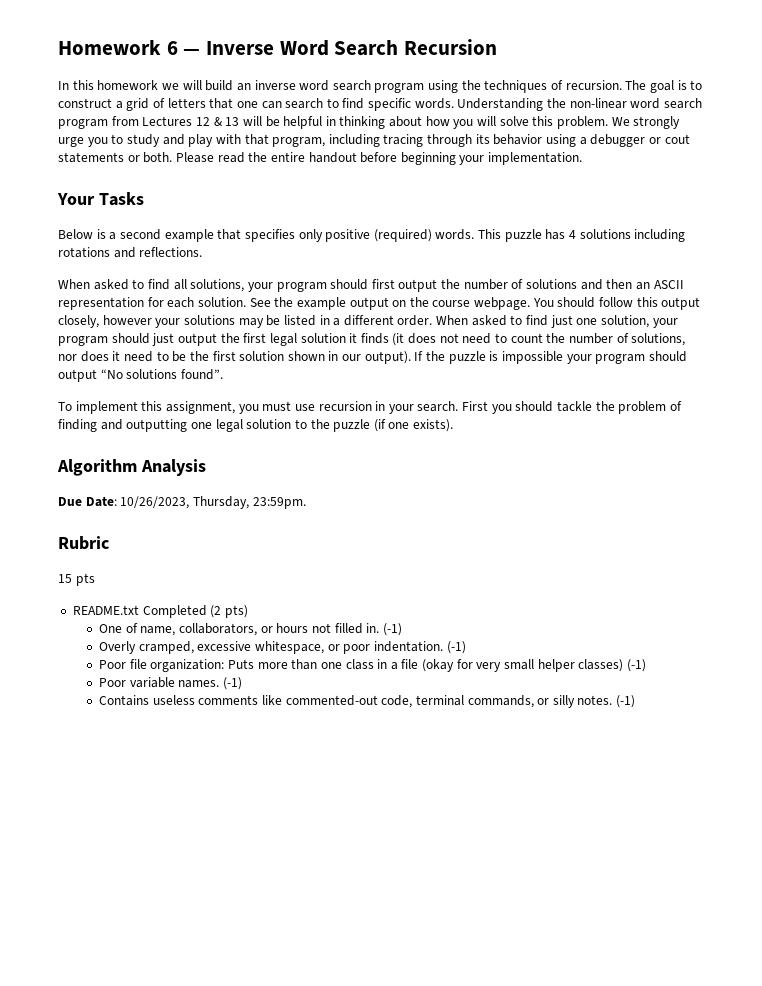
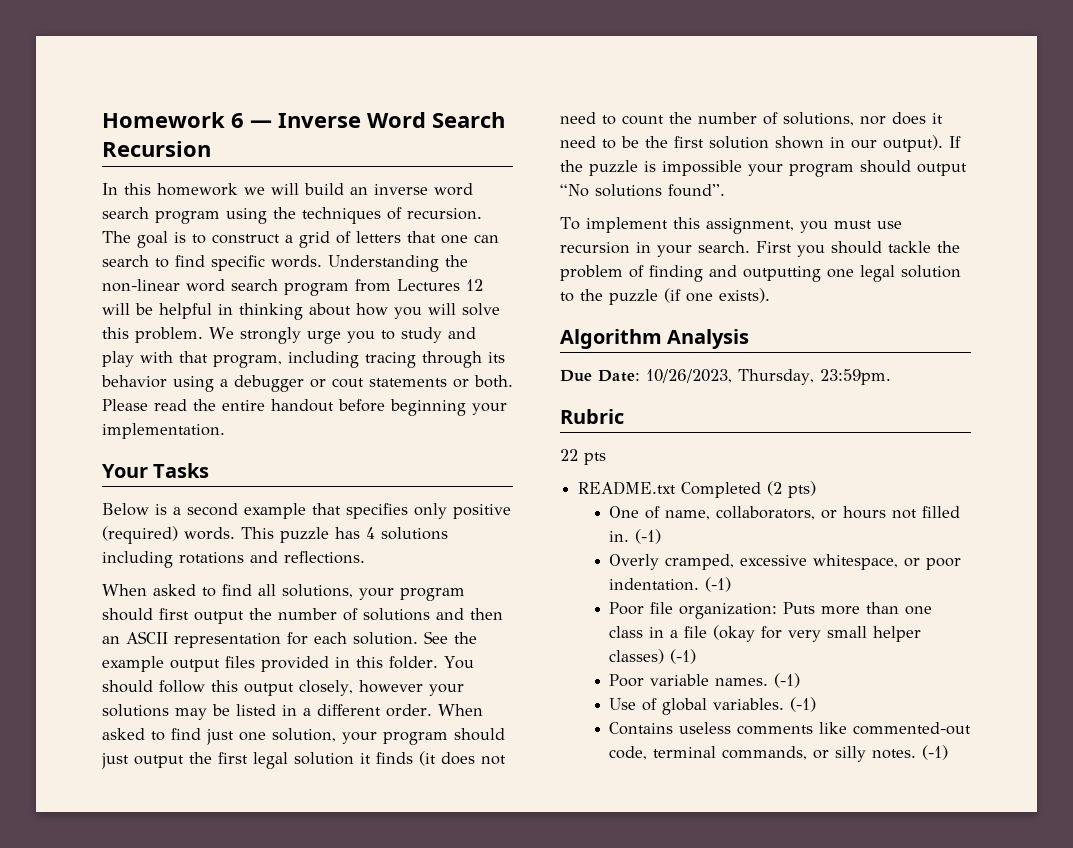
- Understanding the non-linear word search program from Lectures 12 & 13 will be helpful in thinking about how you will solve this problem.
+ Understanding the non-linear word search program from Lectures 12 will be helpful in thinking about how you will solve this problem.
- See the example output on the course webpage.
+ See the example output files provided in this folder.
- 15 pts
+ 22 pts
+ Use of global variables. (-1)

